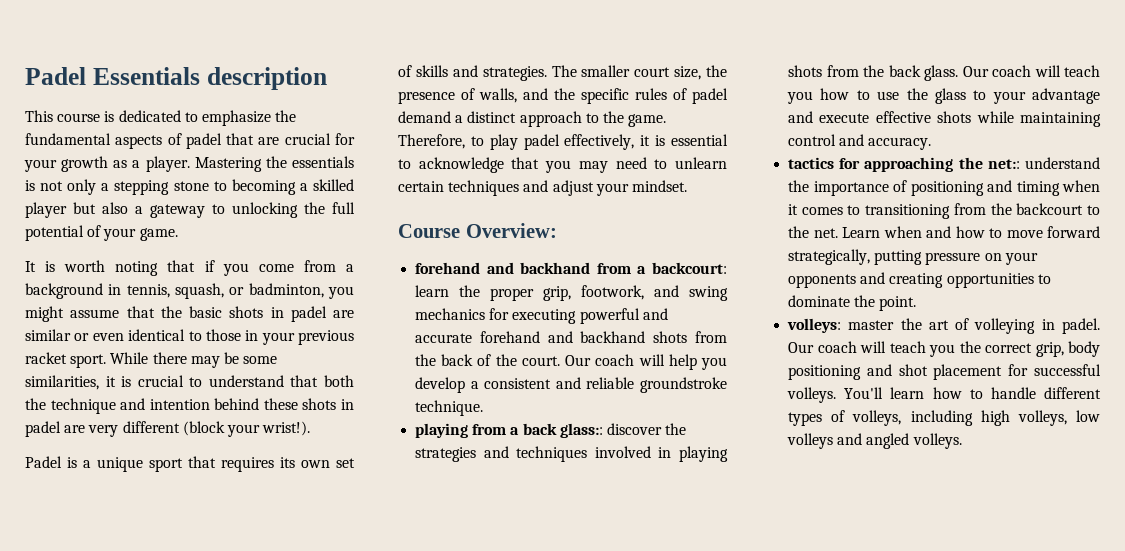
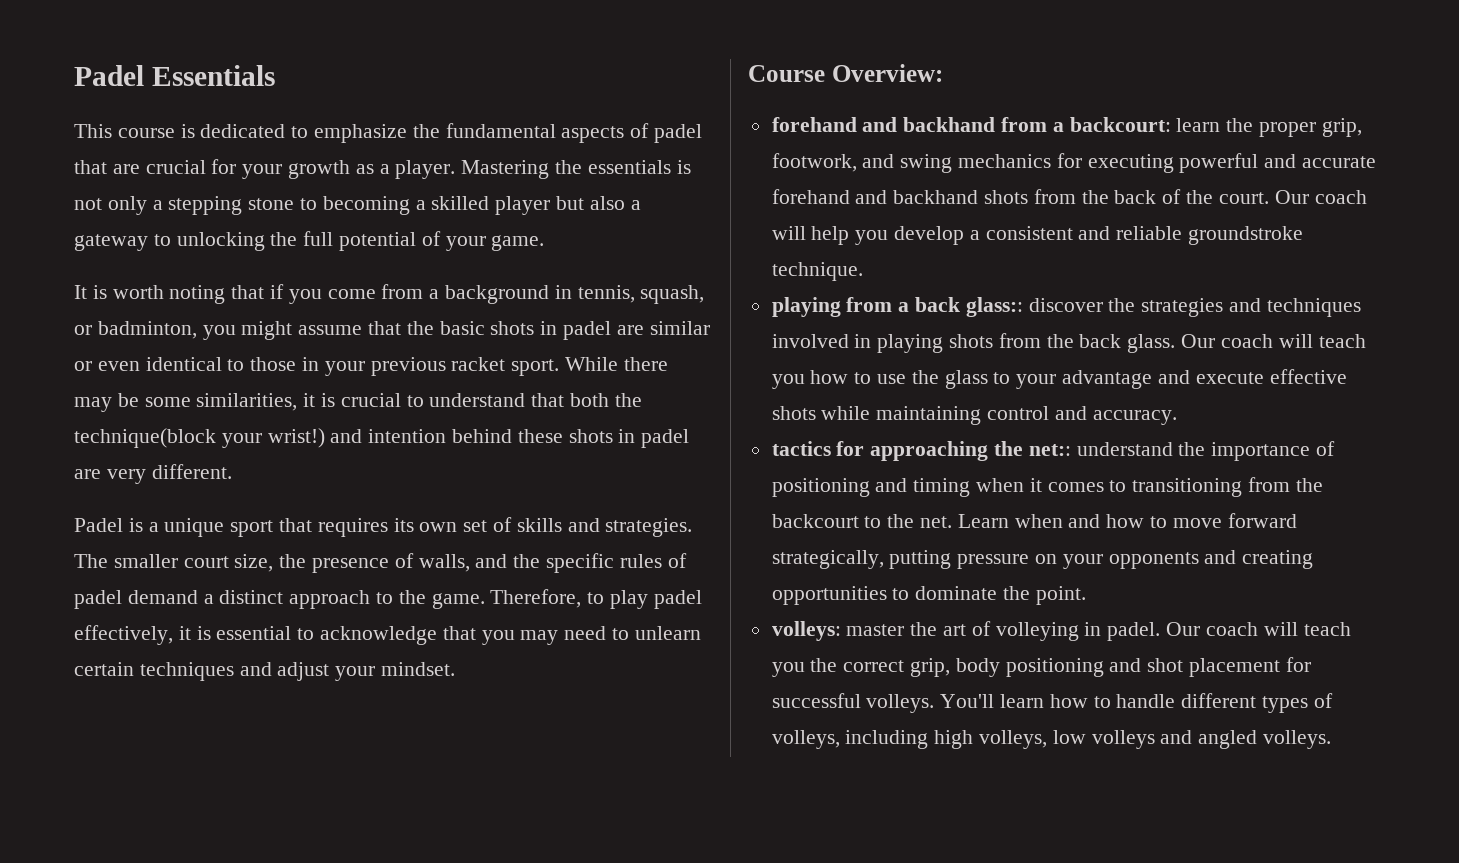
- Padel Essentials description
+ Padel Essentials
- While there may be some similarities, it is crucial to understand that both the technique and intention behind these shots in padel are very different (block your wrist!).
+ While there may be some similarities, it is crucial to understand that both the technique(block your wrist!) and intention behind these shots in padel are very different.

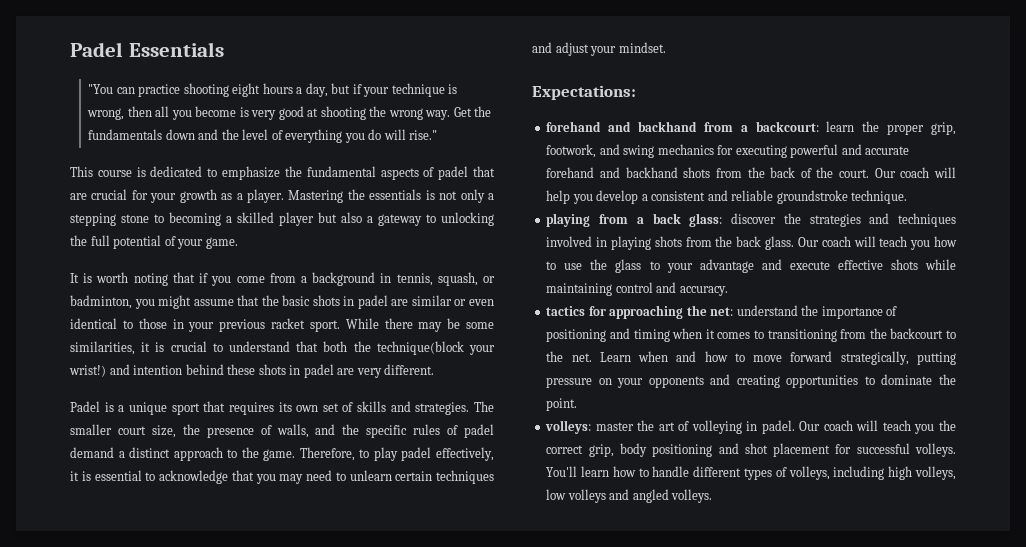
+ "You can practice shooting eight hours a day, but if your technique is wrong, then all you become is very good at shooting the wrong way. Get the fundamentals down and the level of everything you do will rise."
- Course Overview:
+ Expectations:
- playing from a back glass:: discover the strategies and techniques involved in playing shots from the back glass.
+ playing from a back glass: discover the strategies and techniques involved in playing shots from the back glass.
- tactics for approaching the net:: understand the importance of positioning and timing when it comes to transitioning from the backcourt to the net.
+ tactics for approaching the net: understand the importance of positioning and timing when it comes to transitioning from the backcourt to the net.

